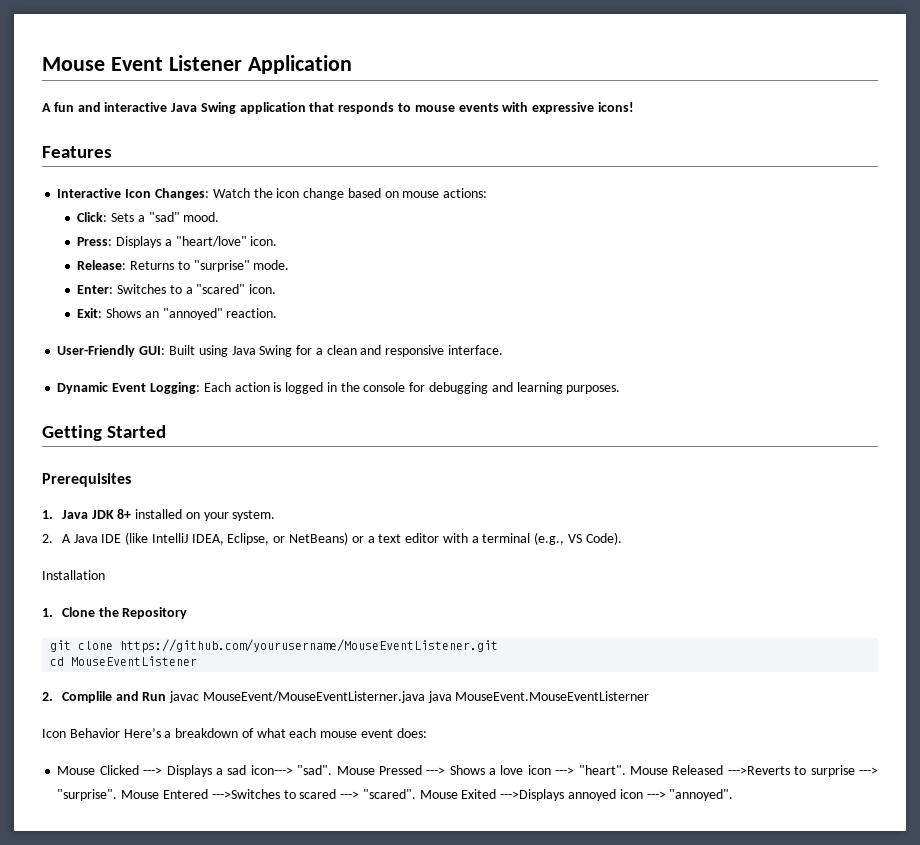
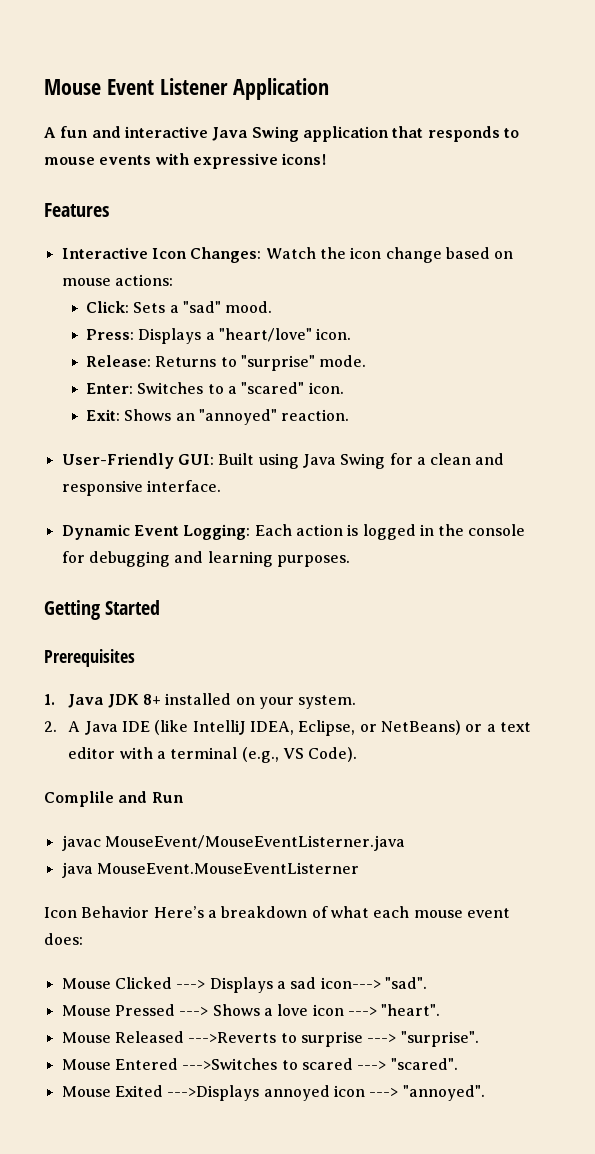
- Installation
- 1. Clone the Repository
- git clone https://github.com/yourusername/MouseEventListener.git
- cd MouseEventListener
- 2. Complile and Run javac MouseEvent/MouseEventListerner.java java MouseEvent.MouseEventListerner
+ Complile and Run
+ javac MouseEvent/MouseEventListerner.java
+ java MouseEvent.MouseEventListerner
- Mouse Clicked ---> Displays a sad icon---> "sad". Mouse Pressed ---> Shows a love icon ---> "heart". Mouse Released --->Reverts to surprise ---> "surprise". Mouse Entered --->Switches to scared ---> "scared". Mouse Exited --->Displays annoyed icon ---> "annoyed".
+ Mouse Clicked ---> Displays a sad icon---> "sad".
+ Mouse Pressed ---> Shows a love icon ---> "heart".
+ Mouse Released --->Reverts to surprise ---> "surprise".
+ Mouse Entered --->Switches to scared ---> "scared".
+ Mouse Exited --->Displays annoyed icon ---> "annoyed".

